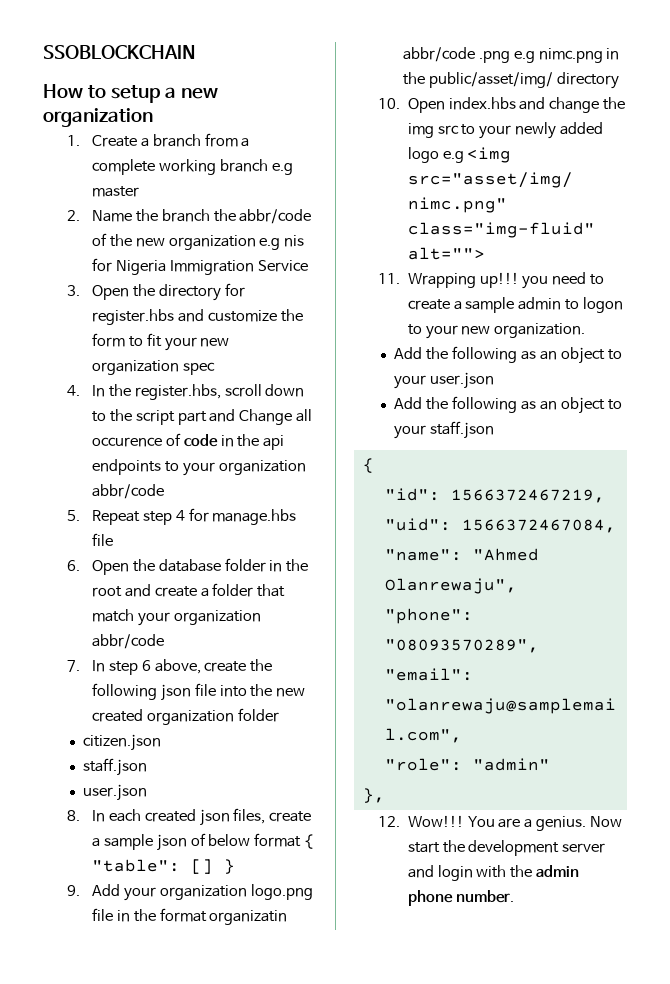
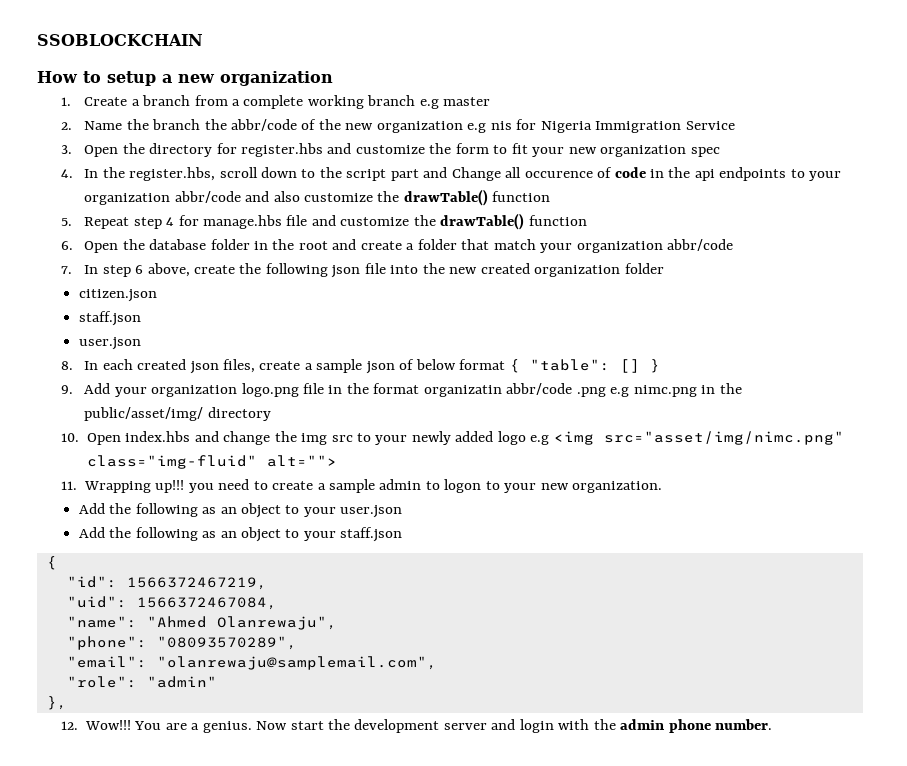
- 4. In the register.hbs, scroll down to the script part and Change all occurence of code in the api endpoints to your organization abbr/code
+ 4. In the register.hbs, scroll down to the script part and Change all occurence of code in the api endpoints to your organization abbr/code and also customize the drawTable() function
- 5. Repeat step 4 for manage.hbs file
+ 5. Repeat step 4 for manage.hbs file and customize the drawTable() function

